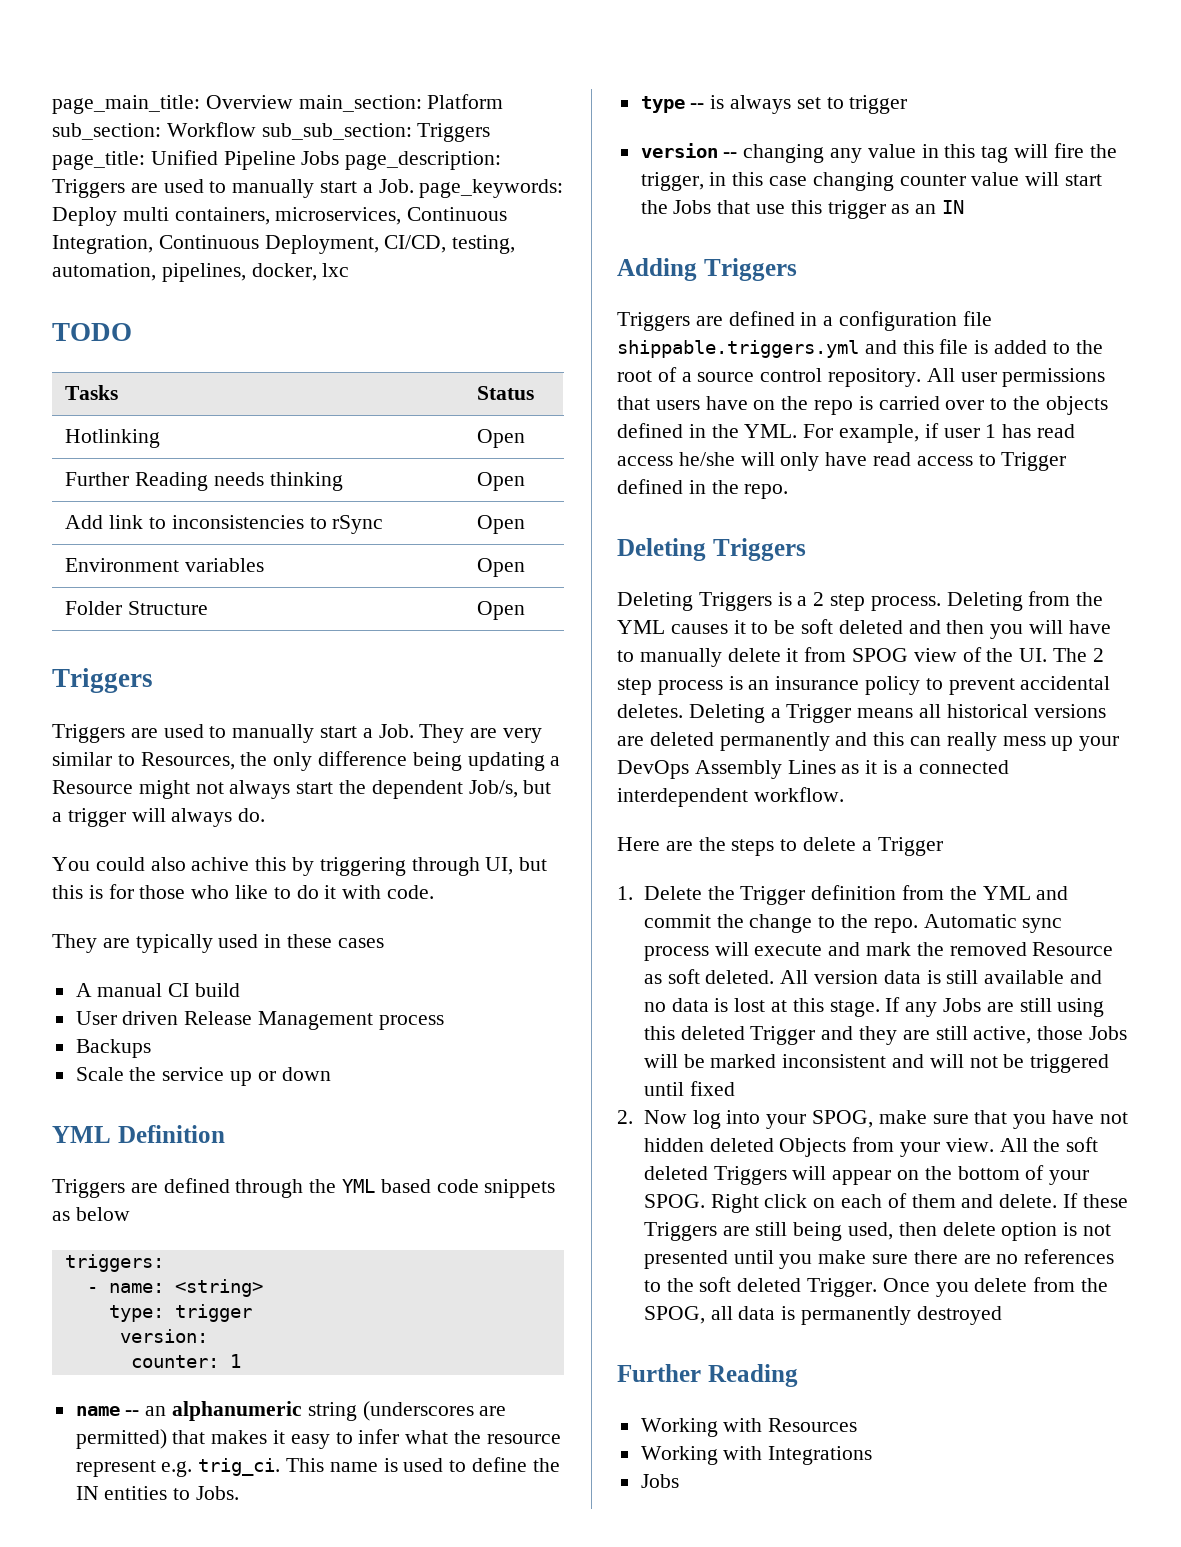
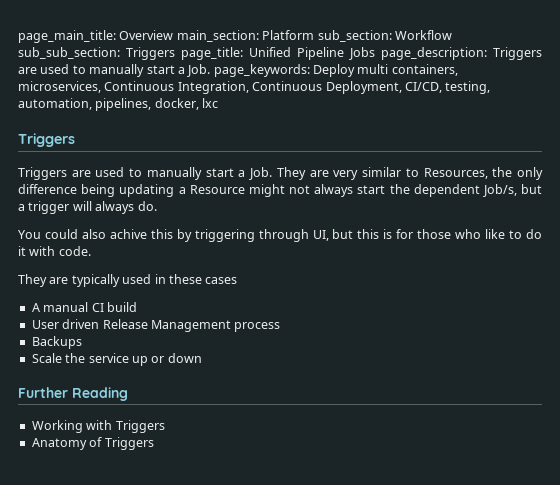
- TODO
- Tasks | Status
- Hotlinking | Open
- Further Reading needs thinking | Open
- Add link to inconsistencies to rSync | Open
- Environment variables | Open
- Folder Structure | Open
- YML Definition
- Triggers are defined through the YML based code snippets as below
- triggers:
- - name: <string>
- type: trigger
- version:
- counter: 1
- name -- an alphanumeric string (underscores are permitted) that makes it easy to infer what the resource represent e.g. trig_ci. This name is used to define the IN entities to Jobs.
- type -- is always set to trigger
- version -- changing any value in this tag will fire the trigger, in this case changing counter value will start the Jobs that use this trigger as an IN
- Adding Triggers
- Triggers are defined in a configuration file shippable.triggers.yml and this file is added to the root of a source control repository. All user permissions that users have on the repo is carried over to the objects defined in the YML. For example, if user 1 has read access he/she will only have read access to Trigger defined in the repo.
- Deleting Triggers
- Deleting Triggers is a 2 step process. Deleting from the YML causes it to be soft deleted and then you will have to manually delete it from SPOG view of the UI. The 2 step process is an insurance policy to prevent accidental deletes. Deleting a Trigger means all historical versions are deleted permanently and this can really mess up your DevOps Assembly Lines as it is a connected interdependent workflow.
- Here are the steps to delete a Trigger
- 1. Delete the Trigger definition from the YML and commit the change to the repo. Automatic sync process will execute and mark the removed Resource as soft deleted. All version data is still available and no data is lost at this stage. If any Jobs are still using this deleted Trigger and they are still active, those Jobs will be marked inconsistent and will not be triggered until fixed
- 2. Now log into your SPOG, make sure that you have not hidden deleted Objects from your view. All the soft deleted Triggers will appear on the bottom of your SPOG. Right click on each of them and delete. If these Triggers are still being used, then delete option is not presented until you make sure there are no references to the soft deleted Trigger. Once you delete from the SPOG, all data is permanently destroyed
- Working with Resources
- Working with Integrations
- Jobs
+ Working with Triggers
+ Anatomy of Triggers

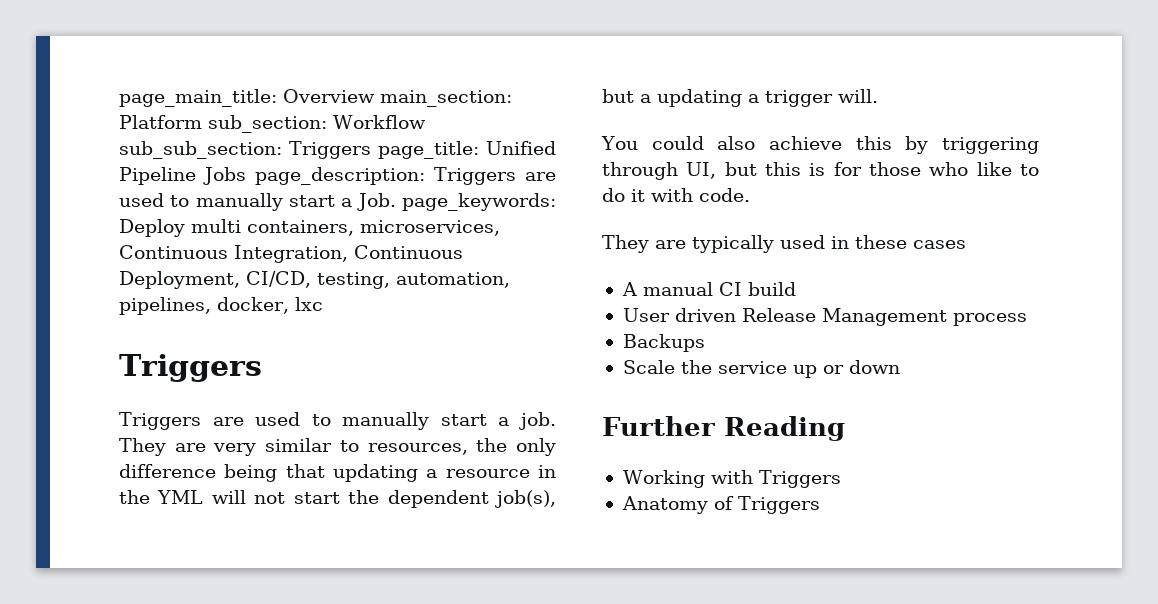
- Triggers are used to manually start a Job. They are very similar to Resources, the only difference being updating a Resource might not always start the dependent Job/s, but a trigger will always do.
+ Triggers are used to manually start a job. They are very similar to resources, the only difference being that updating a resource in the YML will not start the dependent job(s), but a updating a trigger will.
- You could also achive this by triggering through UI, but this is for those who like to do it with code.
+ You could also achieve this by triggering through UI, but this is for those who like to do it with code.

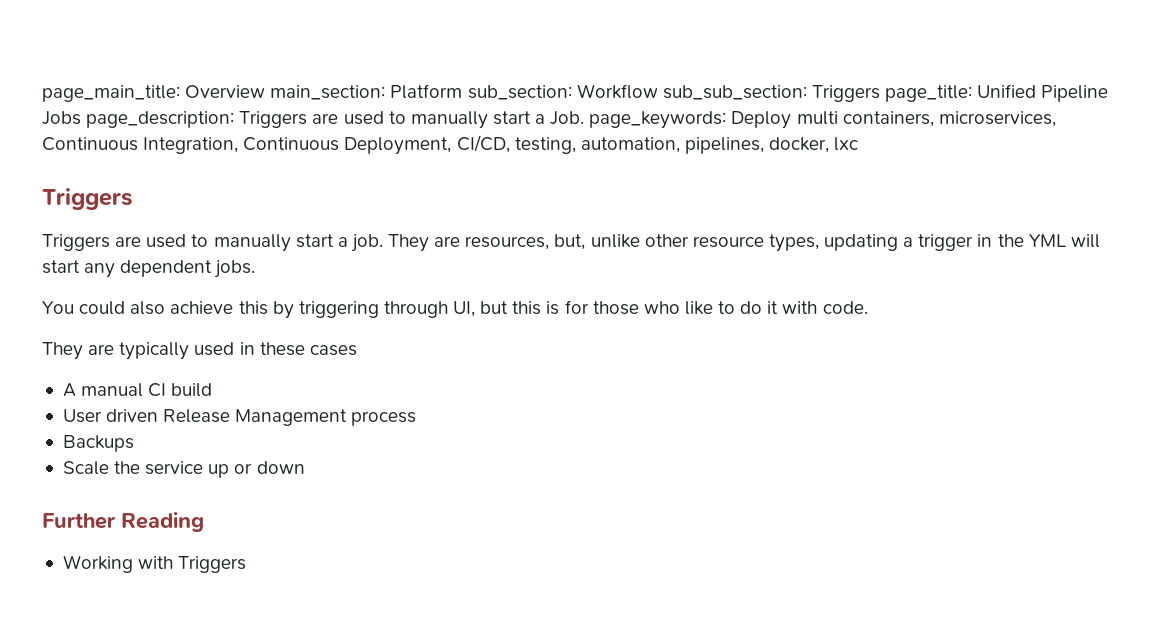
- They are very similar to resources, the only difference being that updating a resource in the YML will not start the dependent job(s), but a updating a trigger will.
+ They are resources, but, unlike other resource types, updating a trigger in the YML will start any dependent jobs.
- Anatomy of Triggers

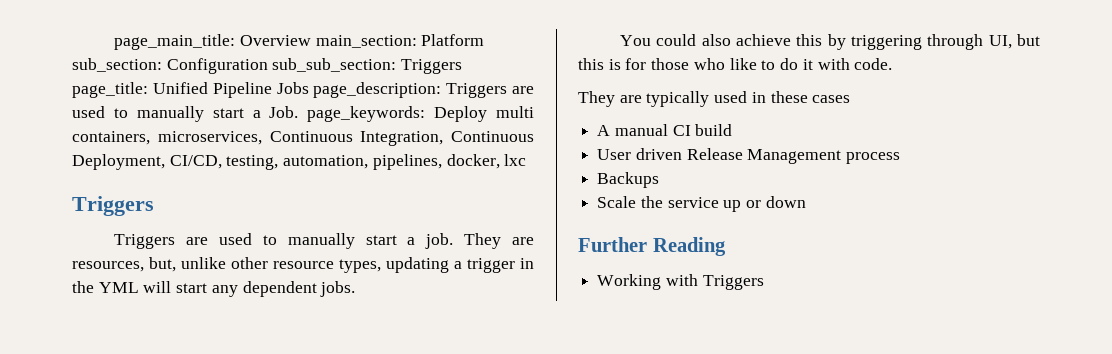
- page_main_title: Overview main_section: Platform sub_section: Workflow sub_sub_section: Triggers page_title: Unified Pipeline Jobs page_description: Triggers are used to manually start a Job. page_keywords: Deploy multi containers, microservices, Continuous Integration, Continuous Deployment, CI/CD, testing, automation, pipelines, docker, lxc
+ page_main_title: Overview main_section: Platform sub_section: Configuration sub_sub_section: Triggers page_title: Unified Pipeline Jobs page_description: Triggers are used to manually start a Job. page_keywords: Deploy multi containers, microservices, Continuous Integration, Continuous Deployment, CI/CD, testing, automation, pipelines, docker, lxc

